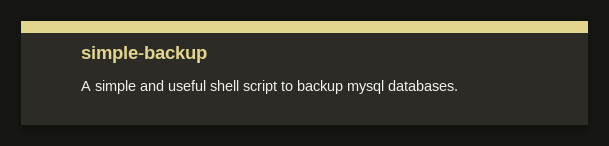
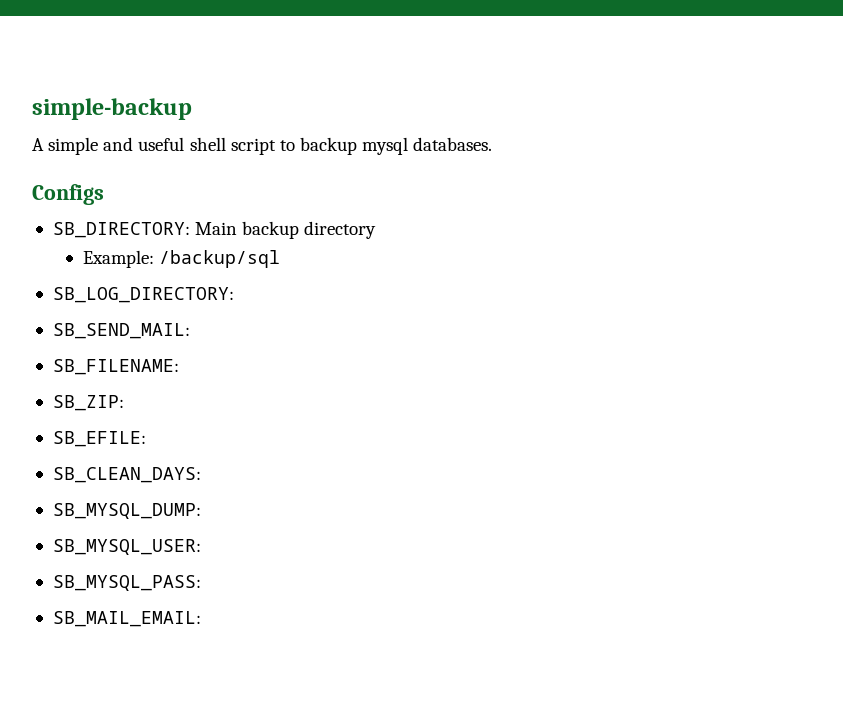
+ Configs
+ SB_DIRECTORY: Main backup directory
+ Example: /backup/sql
+ SB_LOG_DIRECTORY:
+ SB_SEND_MAIL:
+ SB_FILENAME:
+ SB_ZIP:
+ SB_EFILE:
+ SB_CLEAN_DAYS:
+ SB_MYSQL_DUMP:
+ SB_MYSQL_USER:
+ SB_MYSQL_PASS:
+ SB_MAIL_EMAIL:

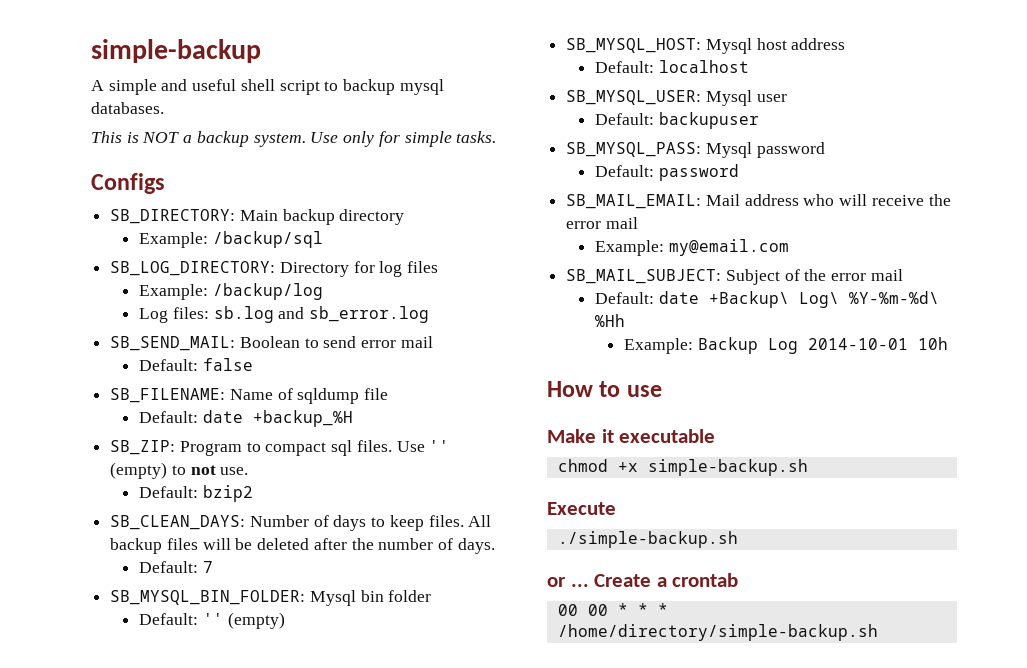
+ This is NOT a backup system. Use only for simple tasks.
- SB_LOG_DIRECTORY:
- SB_SEND_MAIL:
- SB_FILENAME:
- SB_ZIP:
- SB_EFILE:
- SB_CLEAN_DAYS:
- SB_MYSQL_DUMP:
- SB_MYSQL_USER:
- SB_MYSQL_PASS:
- SB_MAIL_EMAIL:
+ SB_LOG_DIRECTORY: Directory for log files
+ Example: /backup/log
+ Log files: sb.log and sb_error.log
+ SB_SEND_MAIL: Boolean to send error mail
+ Default: false
+ SB_FILENAME: Name of sqldump file
+ Default: date +backup_%H
+ SB_ZIP: Program to compact sql files. Use '' (empty) to not use.
+ Default: bzip2
+ SB_CLEAN_DAYS: Number of days to keep files. All backup files will be deleted after the number of days.
+ Default: 7
+ SB_MYSQL_BIN_FOLDER: Mysql bin folder
+ Default: '' (empty)
+ SB_MYSQL_HOST: Mysql host address
+ Default: localhost
+ SB_MYSQL_USER: Mysql user
+ Default: backupuser
+ SB_MYSQL_PASS: Mysql password
+ Default: password
+ SB_MAIL_EMAIL: Mail address who will receive the error mail
+ Example: my@email.com
+ SB_MAIL_SUBJECT: Subject of the error mail
+ Default: date +Backup\ Log\ %Y-%m-%d\ %Hh
+ Example: Backup Log 2014-10-01 10h
+ How to use
+ Make it executable
+ chmod +x simple-backup.sh
+ Execute
+ ./simple-backup.sh
+ or ... Create a crontab
+ 00 00 * * * /home/directory/simple-backup.sh

